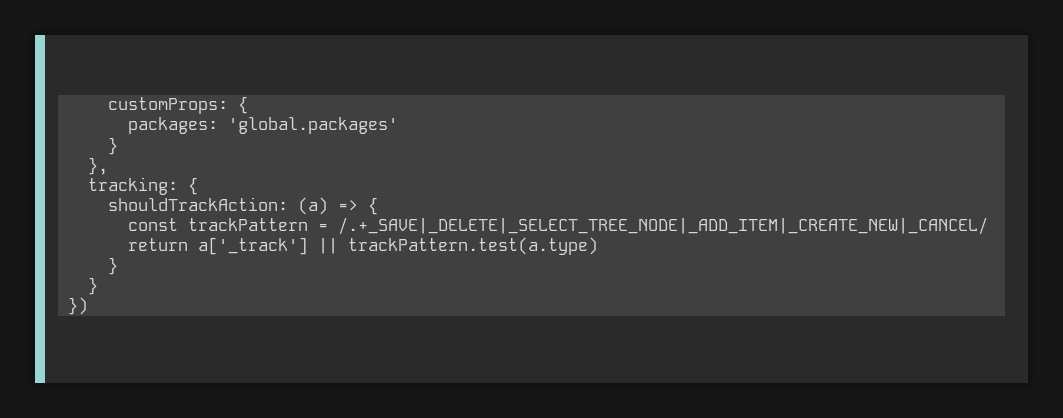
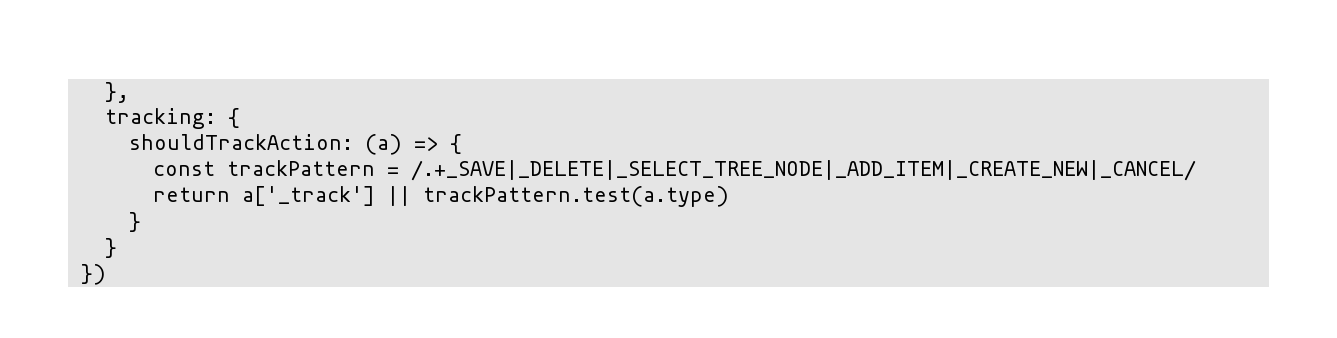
- customProps: {
- packages: 'global.packages'
- }

